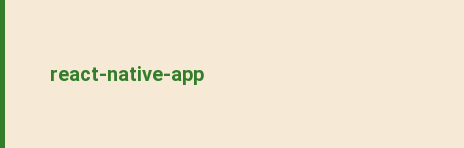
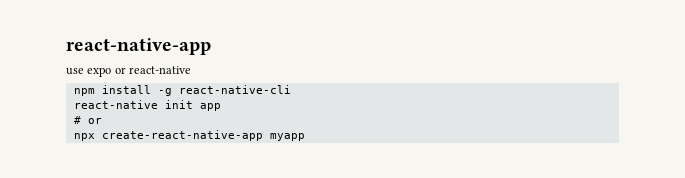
+ use expo or react-native
+ npm install -g react-native-cli
+ react-native init app
+ # or
+ npx create-react-native-app myapp

